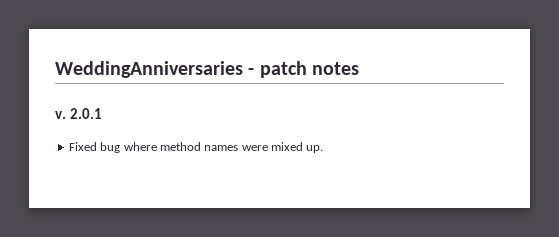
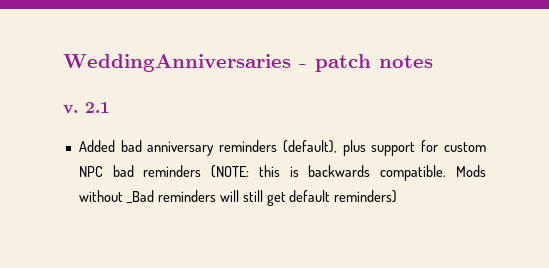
- 2.0.1
- Fixed bug where method names were mixed up.
+ 2.1
+ Added bad anniversary reminders (default), plus support for custom NPC bad reminders (NOTE: this is backwards compatible. Mods without _Bad reminders will still get default reminders)

